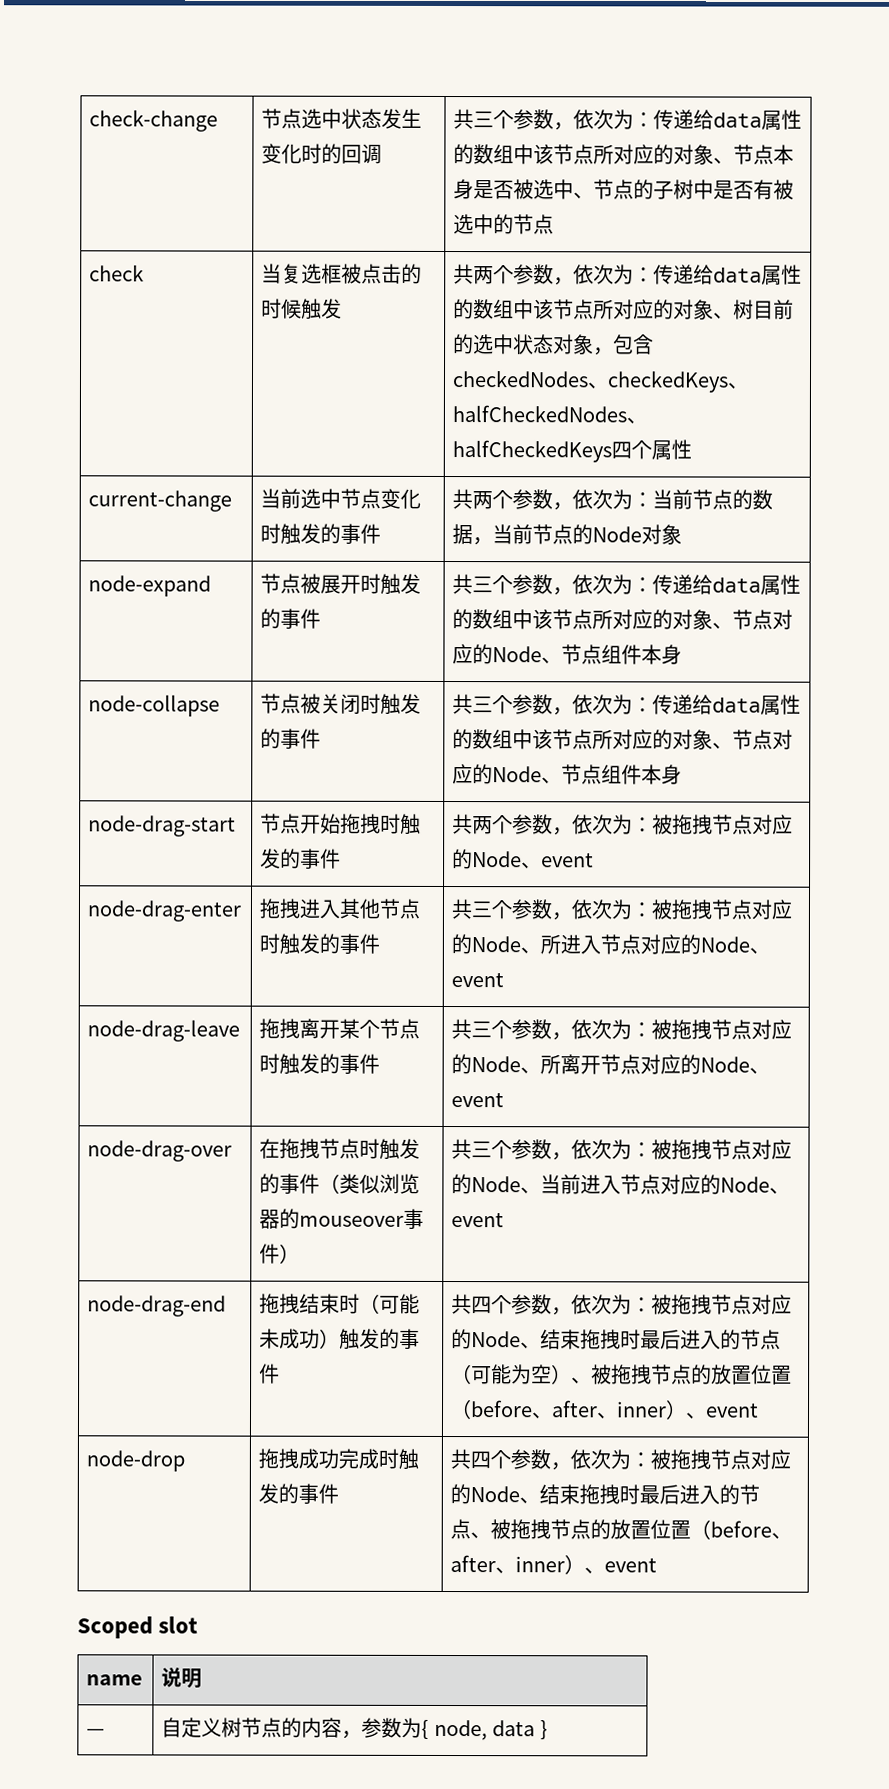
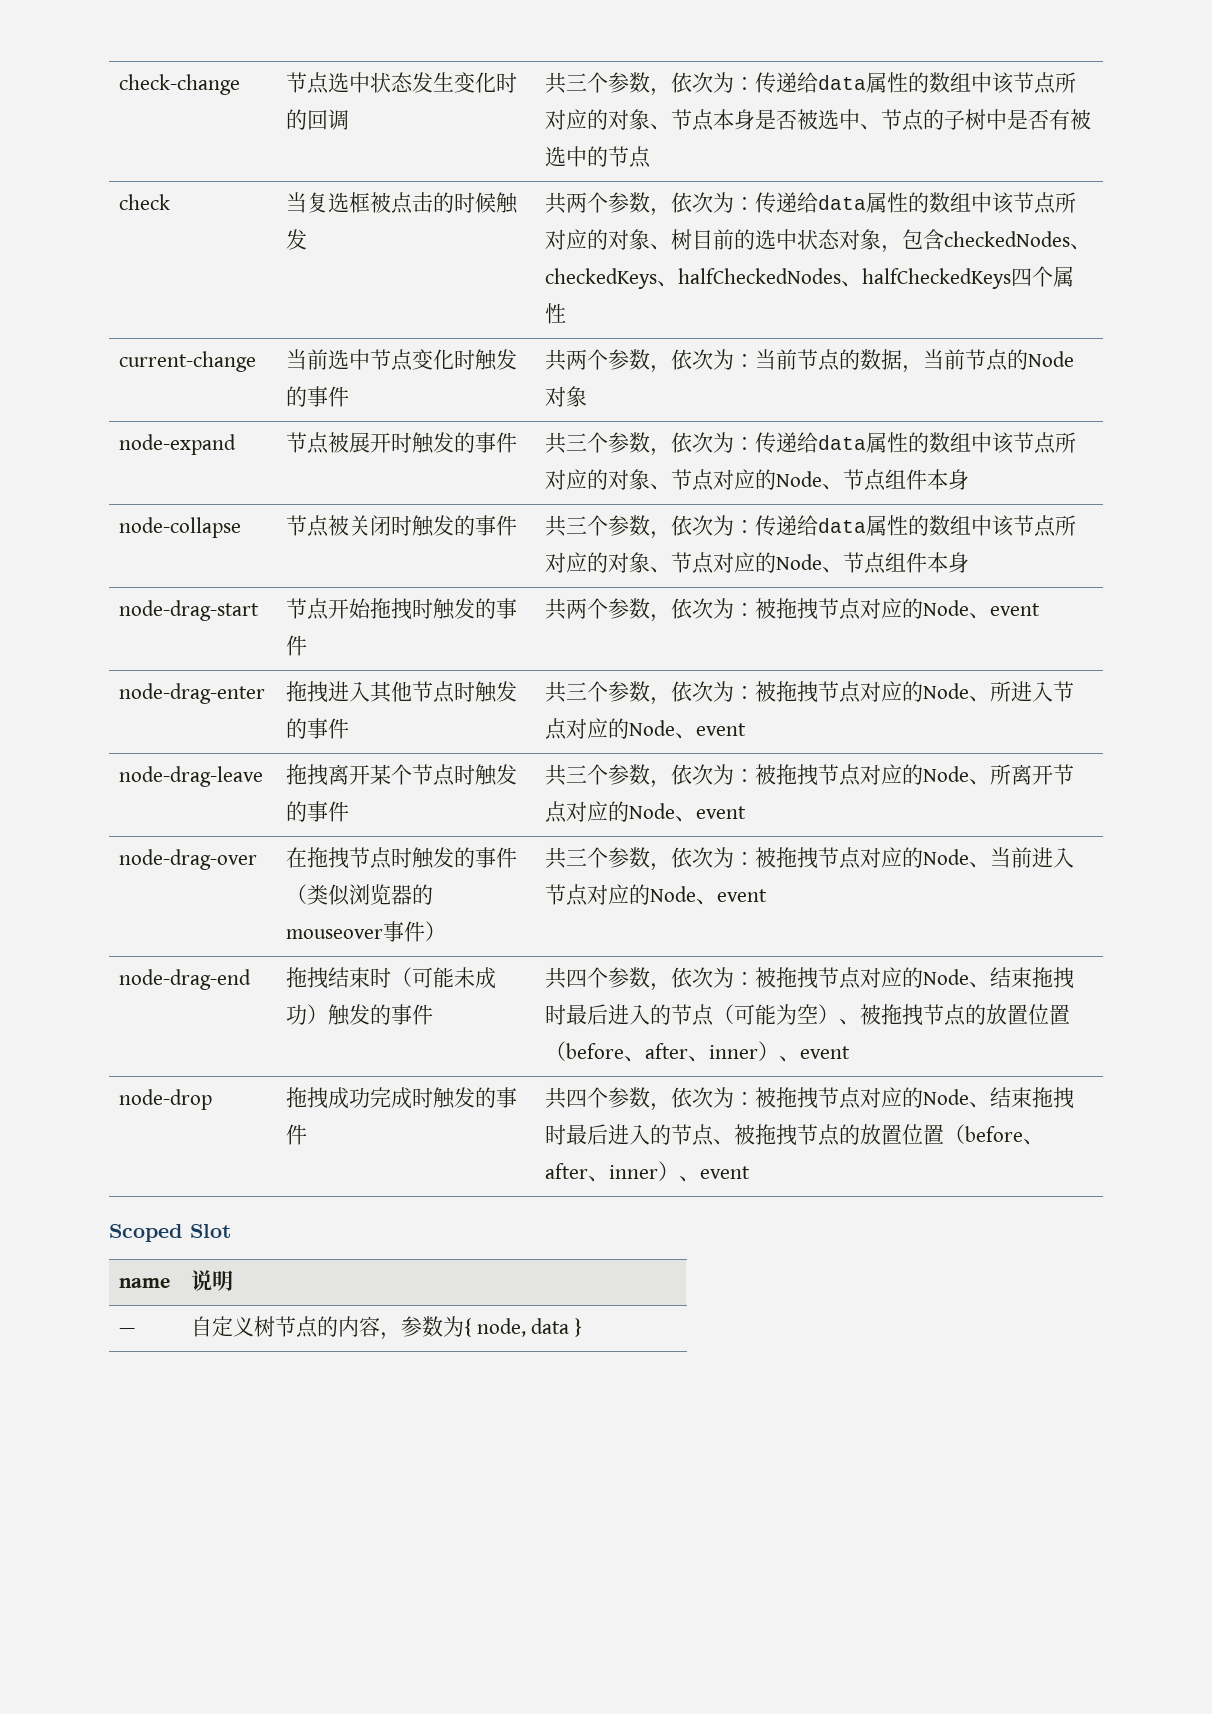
- Scoped slot
+ Scoped Slot

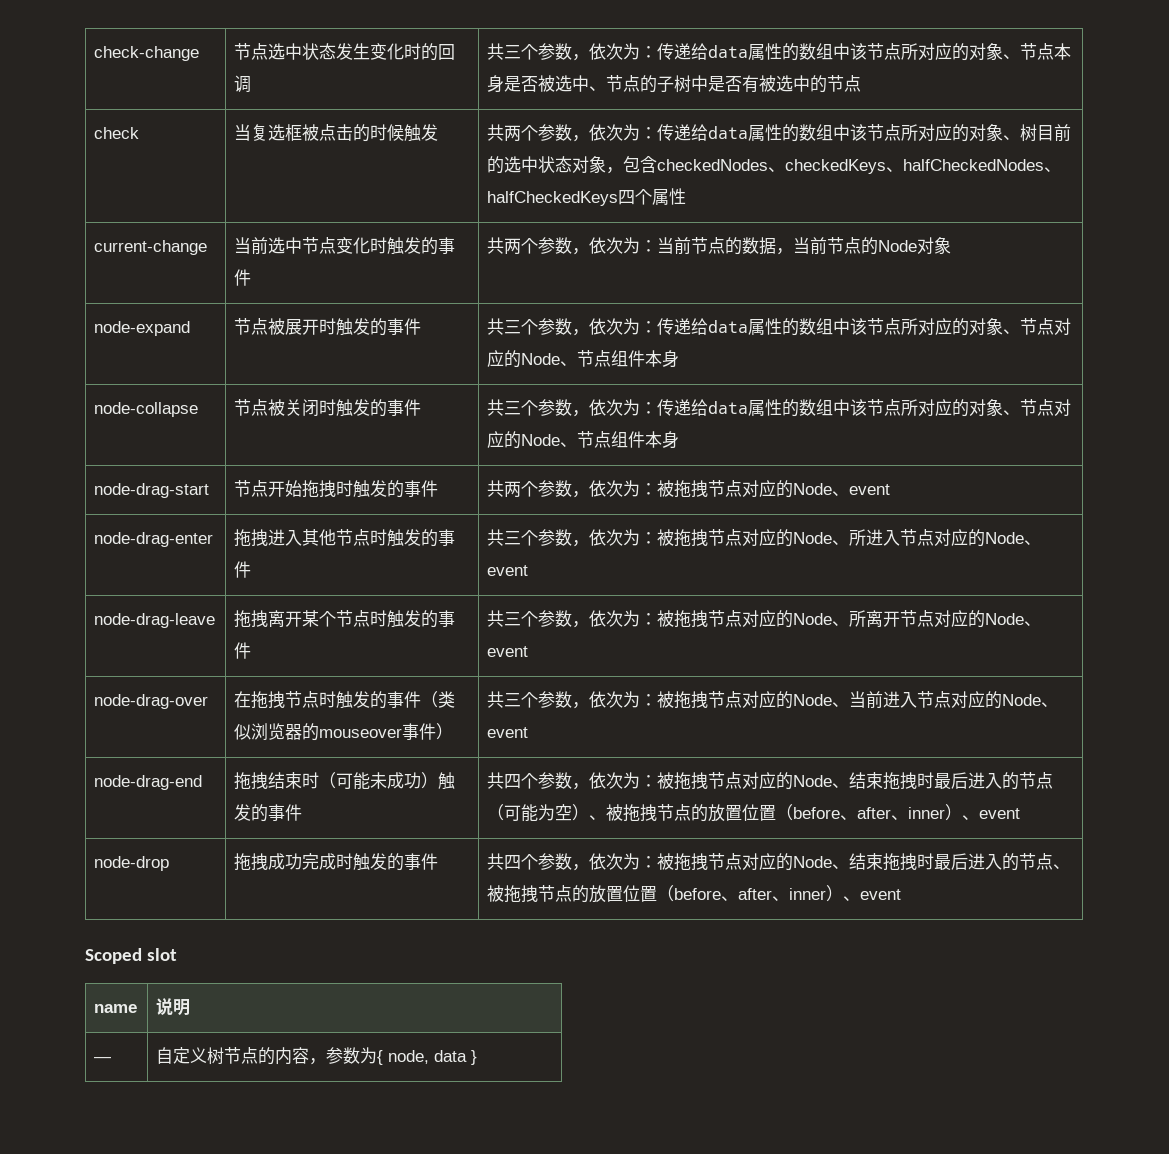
- Scoped Slot
+ Scoped slot

